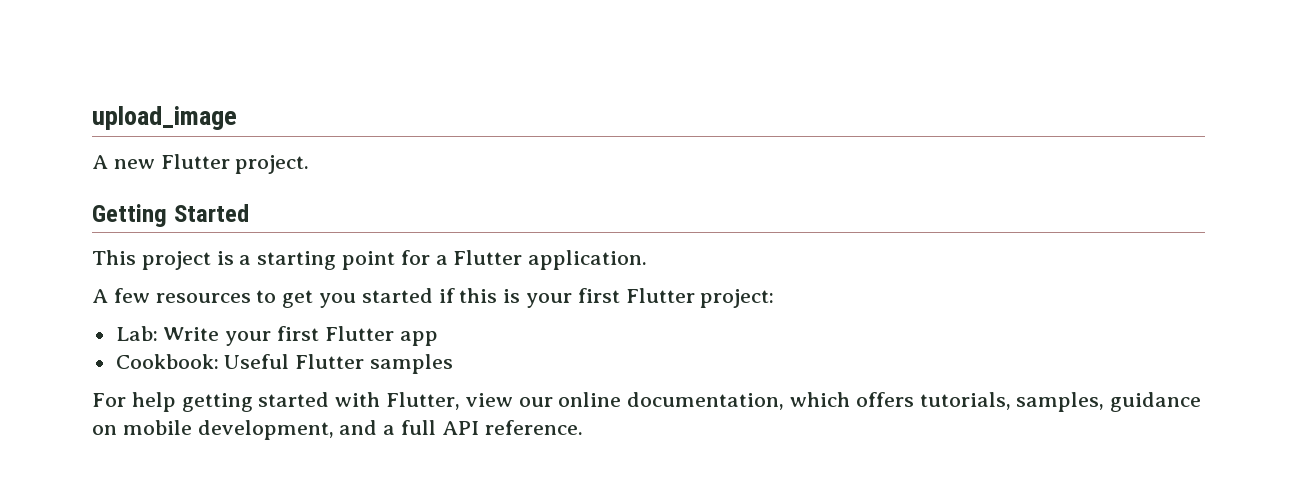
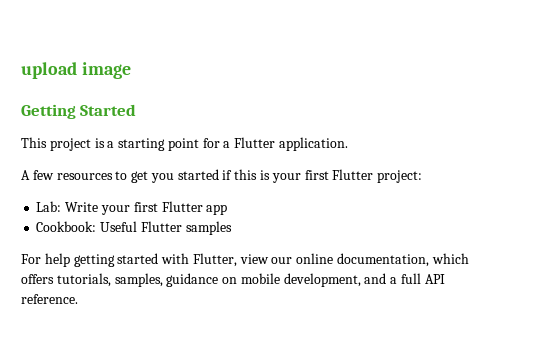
- upload_image
- A new Flutter project.
+ upload image

